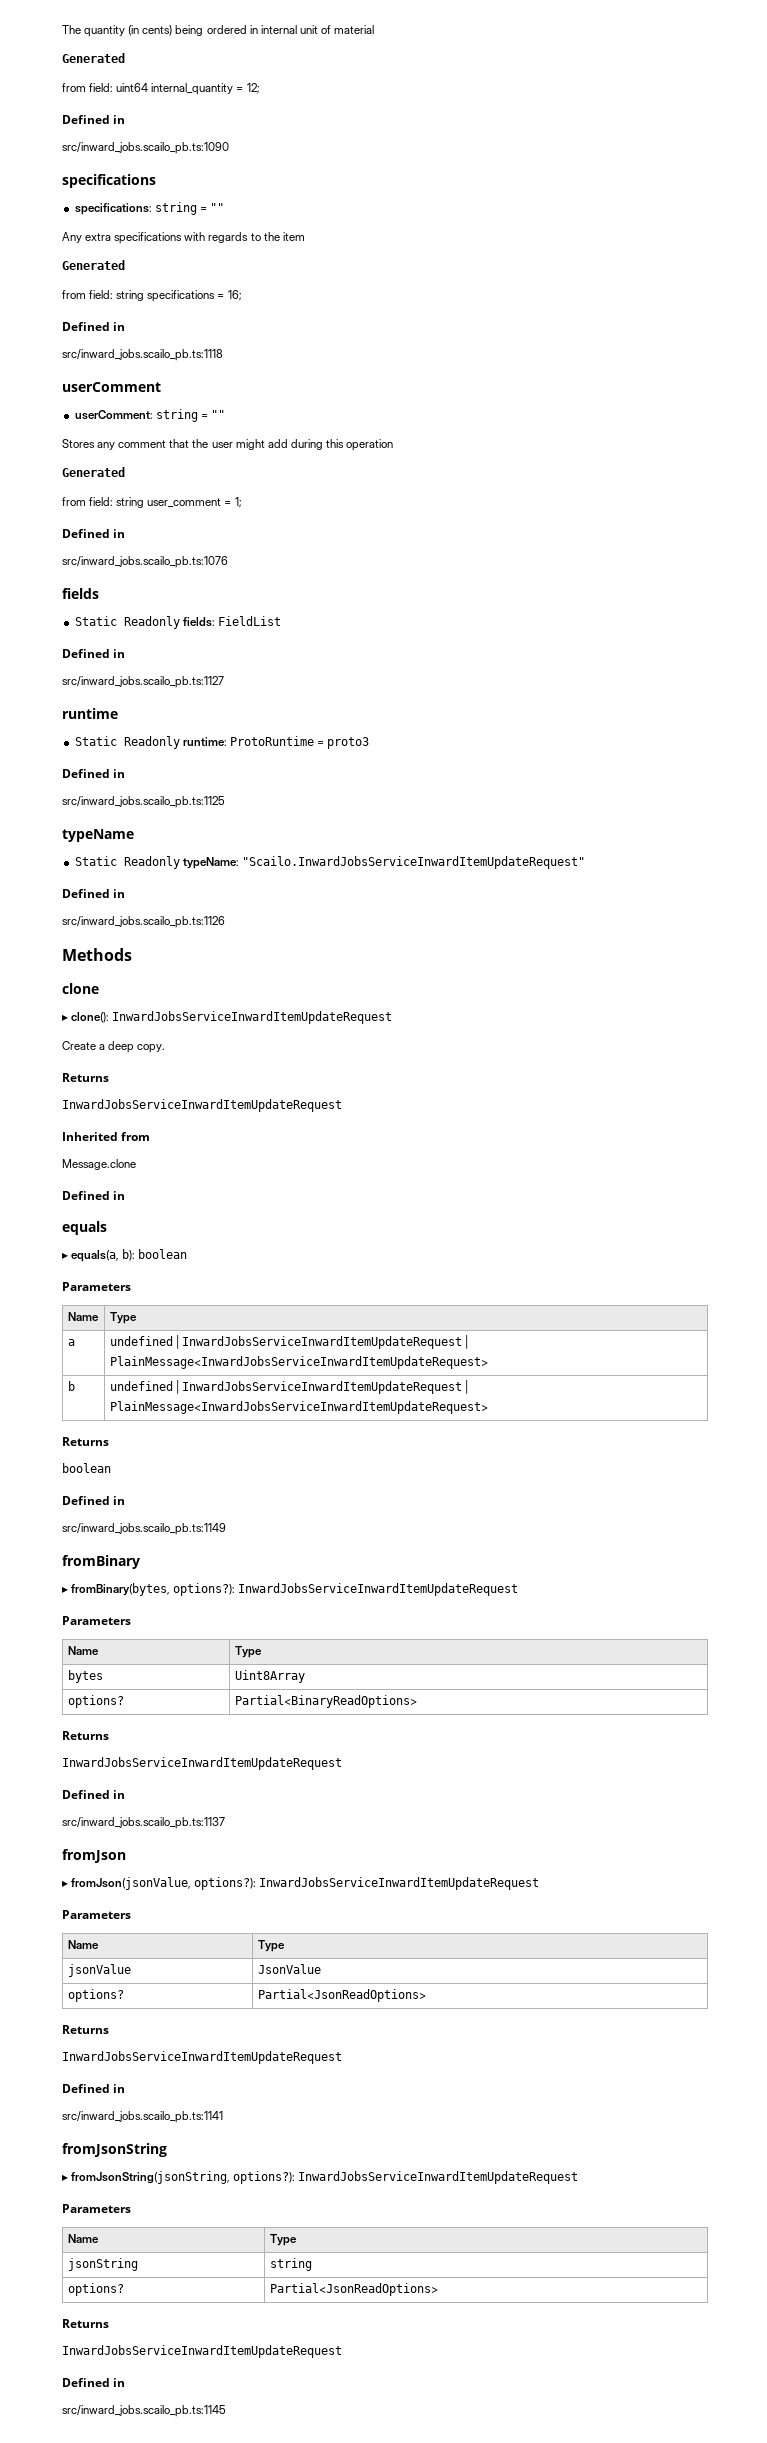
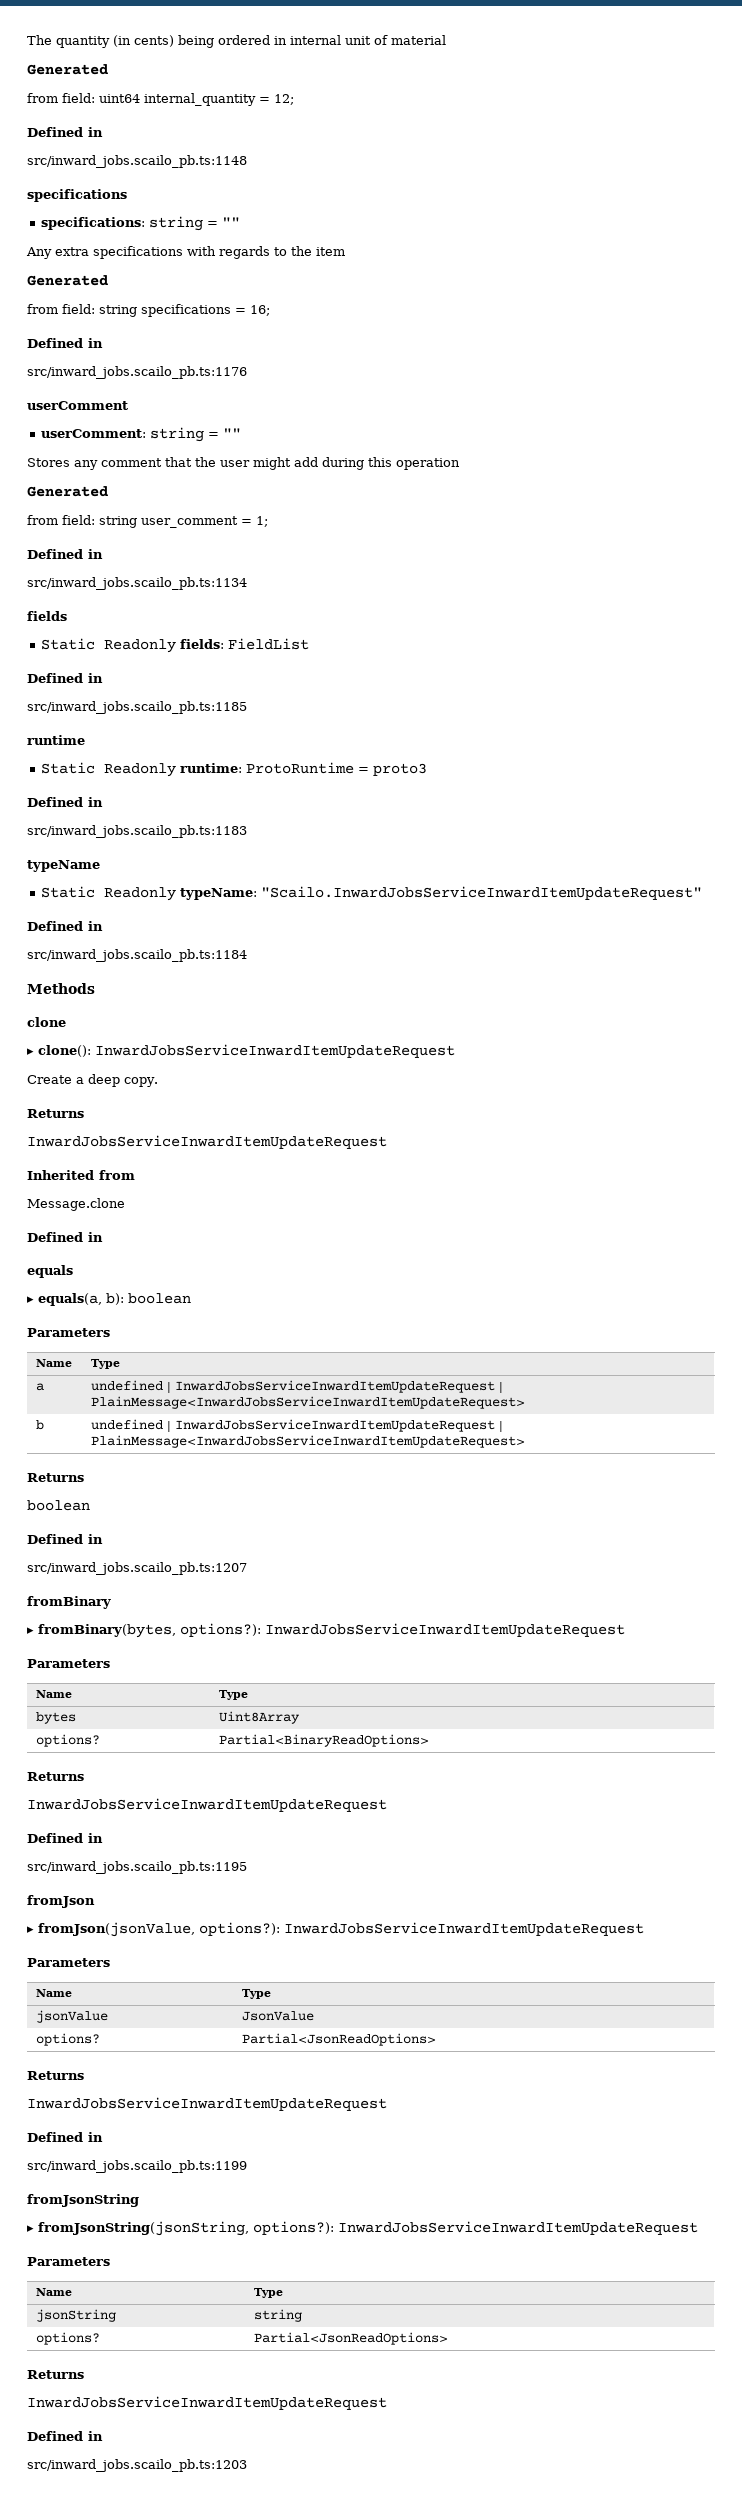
- src/inward_jobs.scailo_pb.ts:1090
+ src/inward_jobs.scailo_pb.ts:1148
- src/inward_jobs.scailo_pb.ts:1118
+ src/inward_jobs.scailo_pb.ts:1176
- src/inward_jobs.scailo_pb.ts:1076
+ src/inward_jobs.scailo_pb.ts:1134
- src/inward_jobs.scailo_pb.ts:1127
+ src/inward_jobs.scailo_pb.ts:1185
- src/inward_jobs.scailo_pb.ts:1125
+ src/inward_jobs.scailo_pb.ts:1183
- src/inward_jobs.scailo_pb.ts:1126
+ src/inward_jobs.scailo_pb.ts:1184
- src/inward_jobs.scailo_pb.ts:1149
+ src/inward_jobs.scailo_pb.ts:1207
- src/inward_jobs.scailo_pb.ts:1137
+ src/inward_jobs.scailo_pb.ts:1195
- src/inward_jobs.scailo_pb.ts:1141
+ src/inward_jobs.scailo_pb.ts:1199
- src/inward_jobs.scailo_pb.ts:1145
+ src/inward_jobs.scailo_pb.ts:1203

